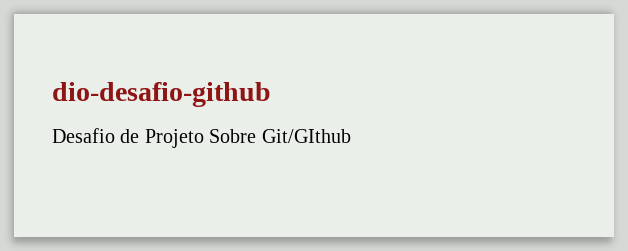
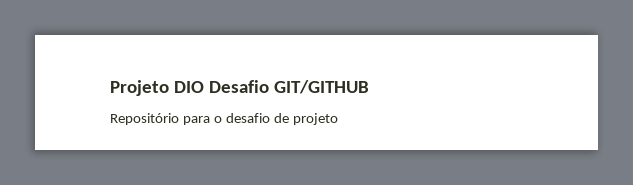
- dio-desafio-github
- Desafio de Projeto Sobre Git/GIthub
+ Projeto DIO Desafio GIT/GITHUB
+ Repositório para o desafio de projeto

